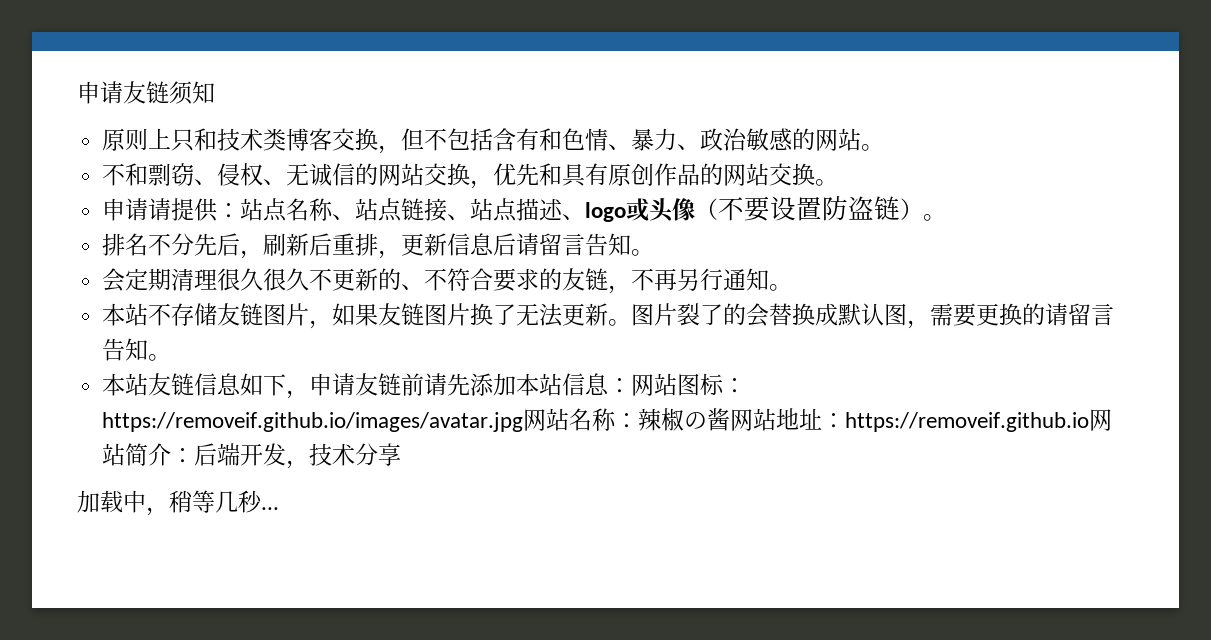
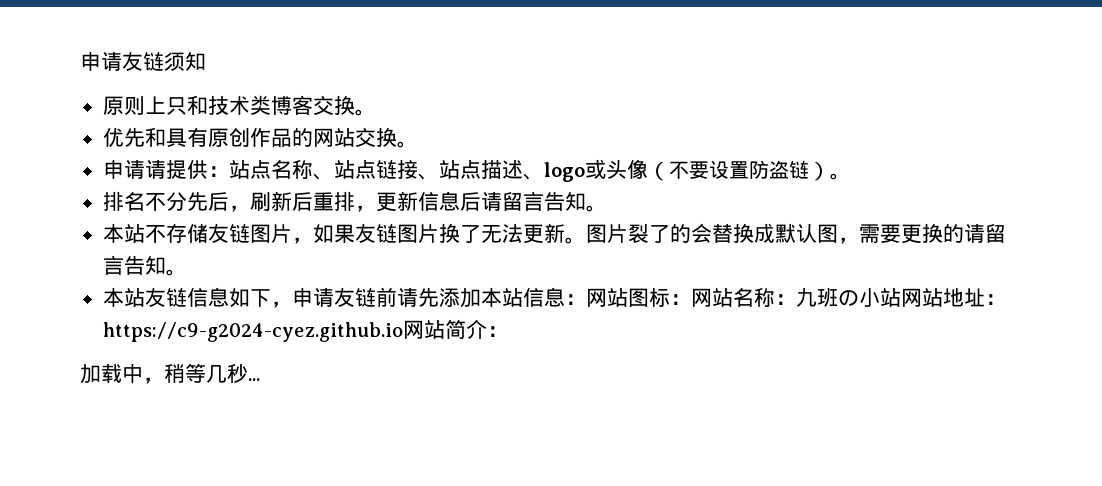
- 原则上只和技术类博客交换，但不包括含有和色情、暴力、政治敏感的网站。
- 不和剽窃、侵权、无诚信的网站交换，优先和具有原创作品的网站交换。
+ 原则上只和技术类博客交换。
+ 优先和具有原创作品的网站交换。
- 会定期清理很久很久不更新的、不符合要求的友链，不再另行通知。
- 本站友链信息如下，申请友链前请先添加本站信息：网站图标：https://removeif.github.io/images/avatar.jpg网站名称：辣椒の酱网站地址：https://removeif.github.io网站简介：后端开发，技术分享
+ 本站友链信息如下，申请友链前请先添加本站信息：网站图标：网站名称：九班の小站网站地址：https://c9-g2024-cyez.github.io网站简介：

